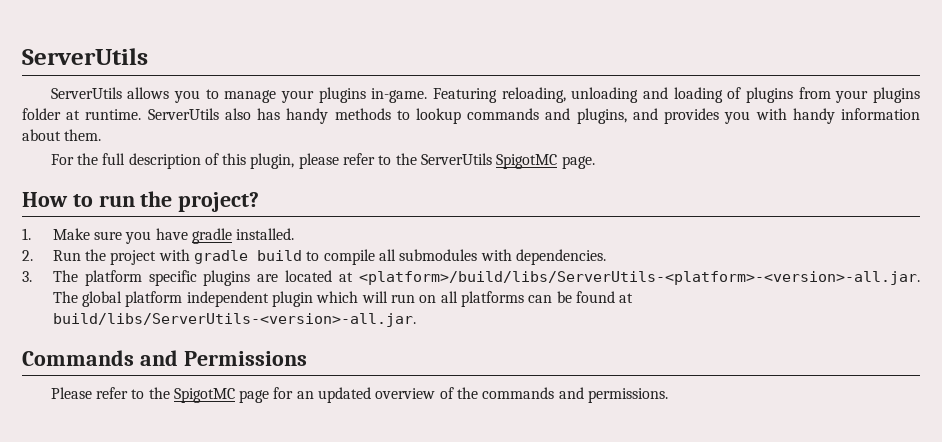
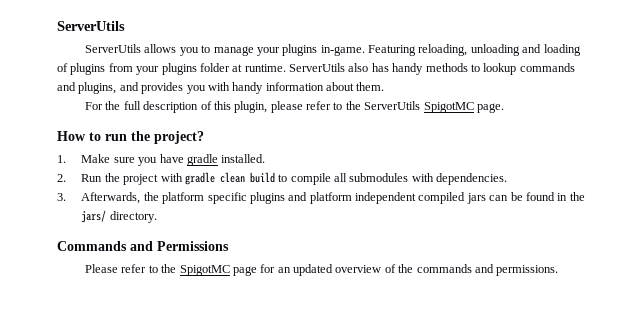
- 2. Run the project with gradle build to compile all submodules with dependencies.
+ 2. Run the project with gradle clean build to compile all submodules with dependencies.
- 3. The platform specific plugins are located at <platform>/build/libs/ServerUtils-<platform>-<version>-all.jar. The global platform independent plugin which will run on all platforms can be found at build/libs/ServerUtils-<version>-all.jar.
+ 3. Afterwards, the platform specific plugins and platform independent compiled jars can be found in the jars/ directory.

